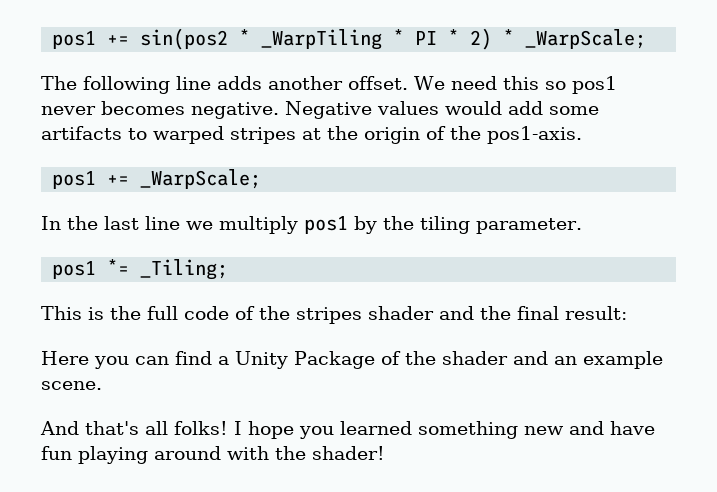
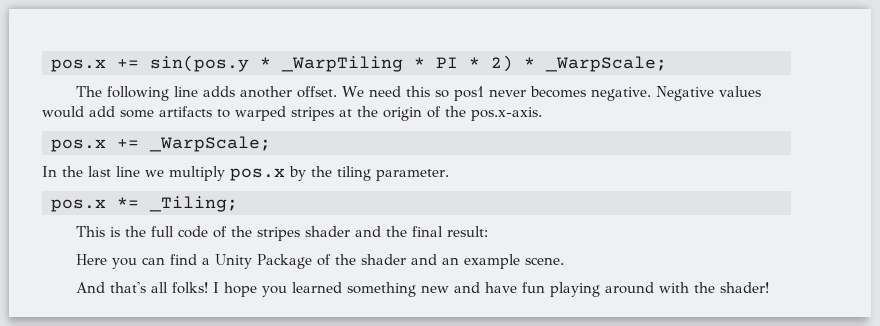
- pos1 += sin(pos2 * _WarpTiling * PI * 2) * _WarpScale;
+ pos.x += sin(pos.y * _WarpTiling * PI * 2) * _WarpScale;
- Negative values would add some artifacts to warped stripes at the origin of the pos1-axis.
- pos1 += _WarpScale;
+ Negative values would add some artifacts to warped stripes at the origin of the pos.x-axis.
+ pos.x += _WarpScale;
- In the last line we multiply pos1 by the tiling parameter.
+ In the last line we multiply pos.x by the tiling parameter.
- pos1 *= _Tiling;
+ pos.x *= _Tiling;

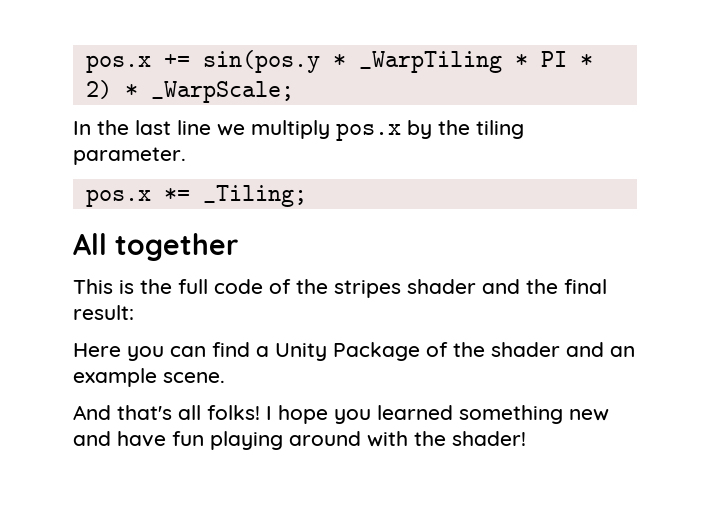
- The following line adds another offset. We need this so pos1 never becomes negative. Negative values would add some artifacts to warped stripes at the origin of the pos.x-axis.
- pos.x += _WarpScale;
+ All together

